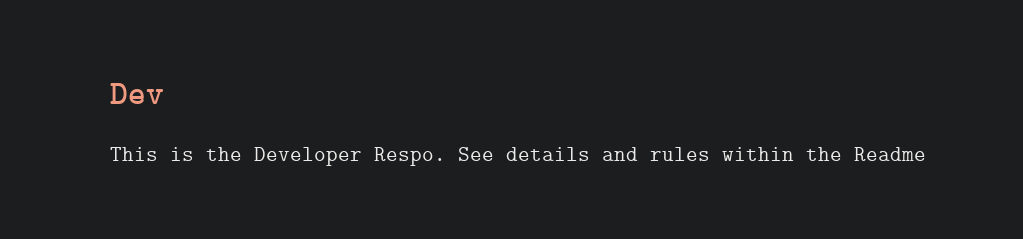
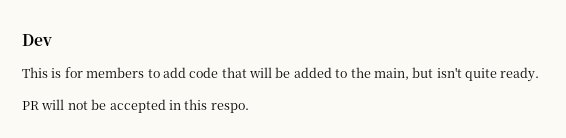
- This is the Developer Respo. See details and rules within the Readme
+ This is for members to add code that will be added to the main, but isn't quite ready.
+ PR will not be accepted in this respo.

